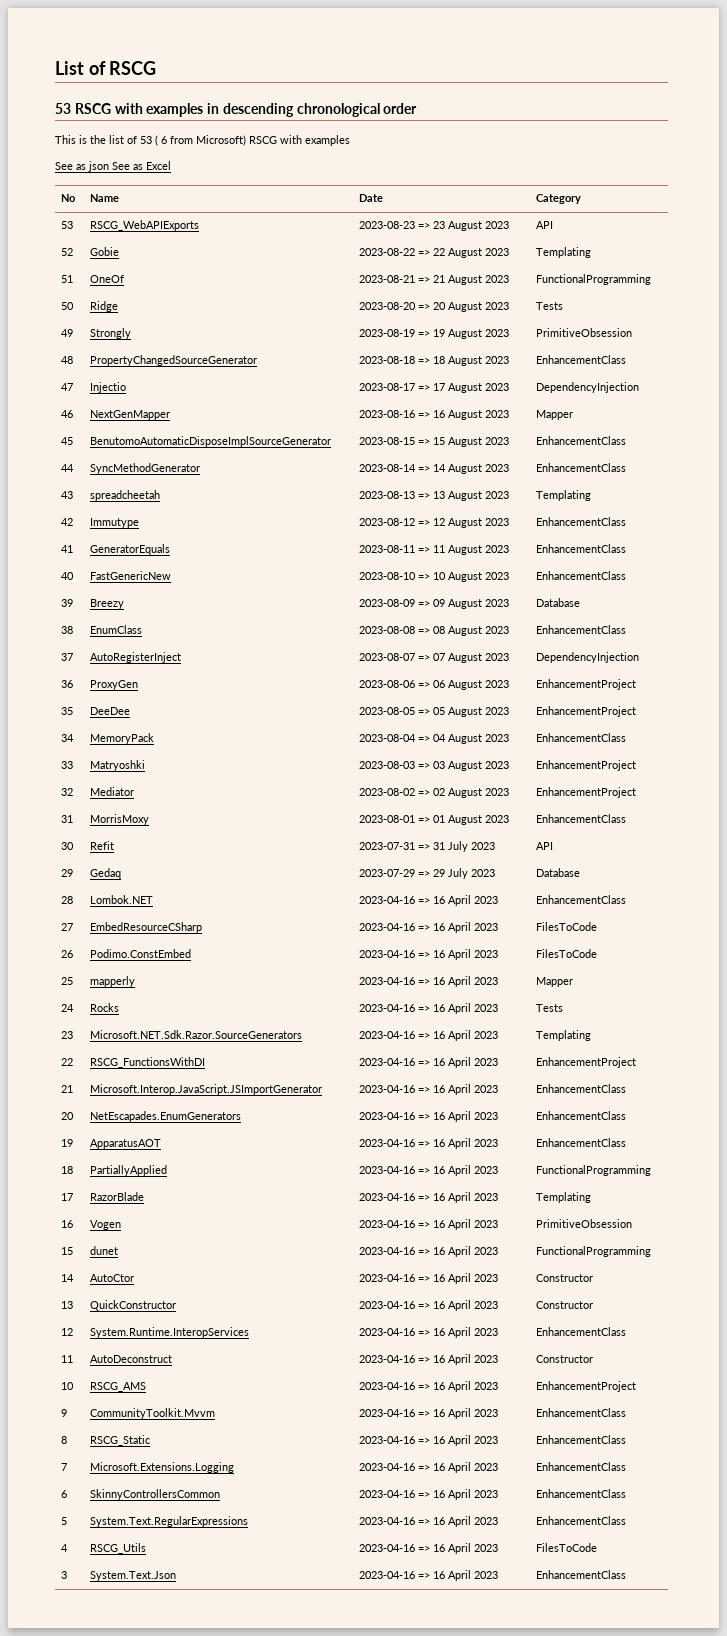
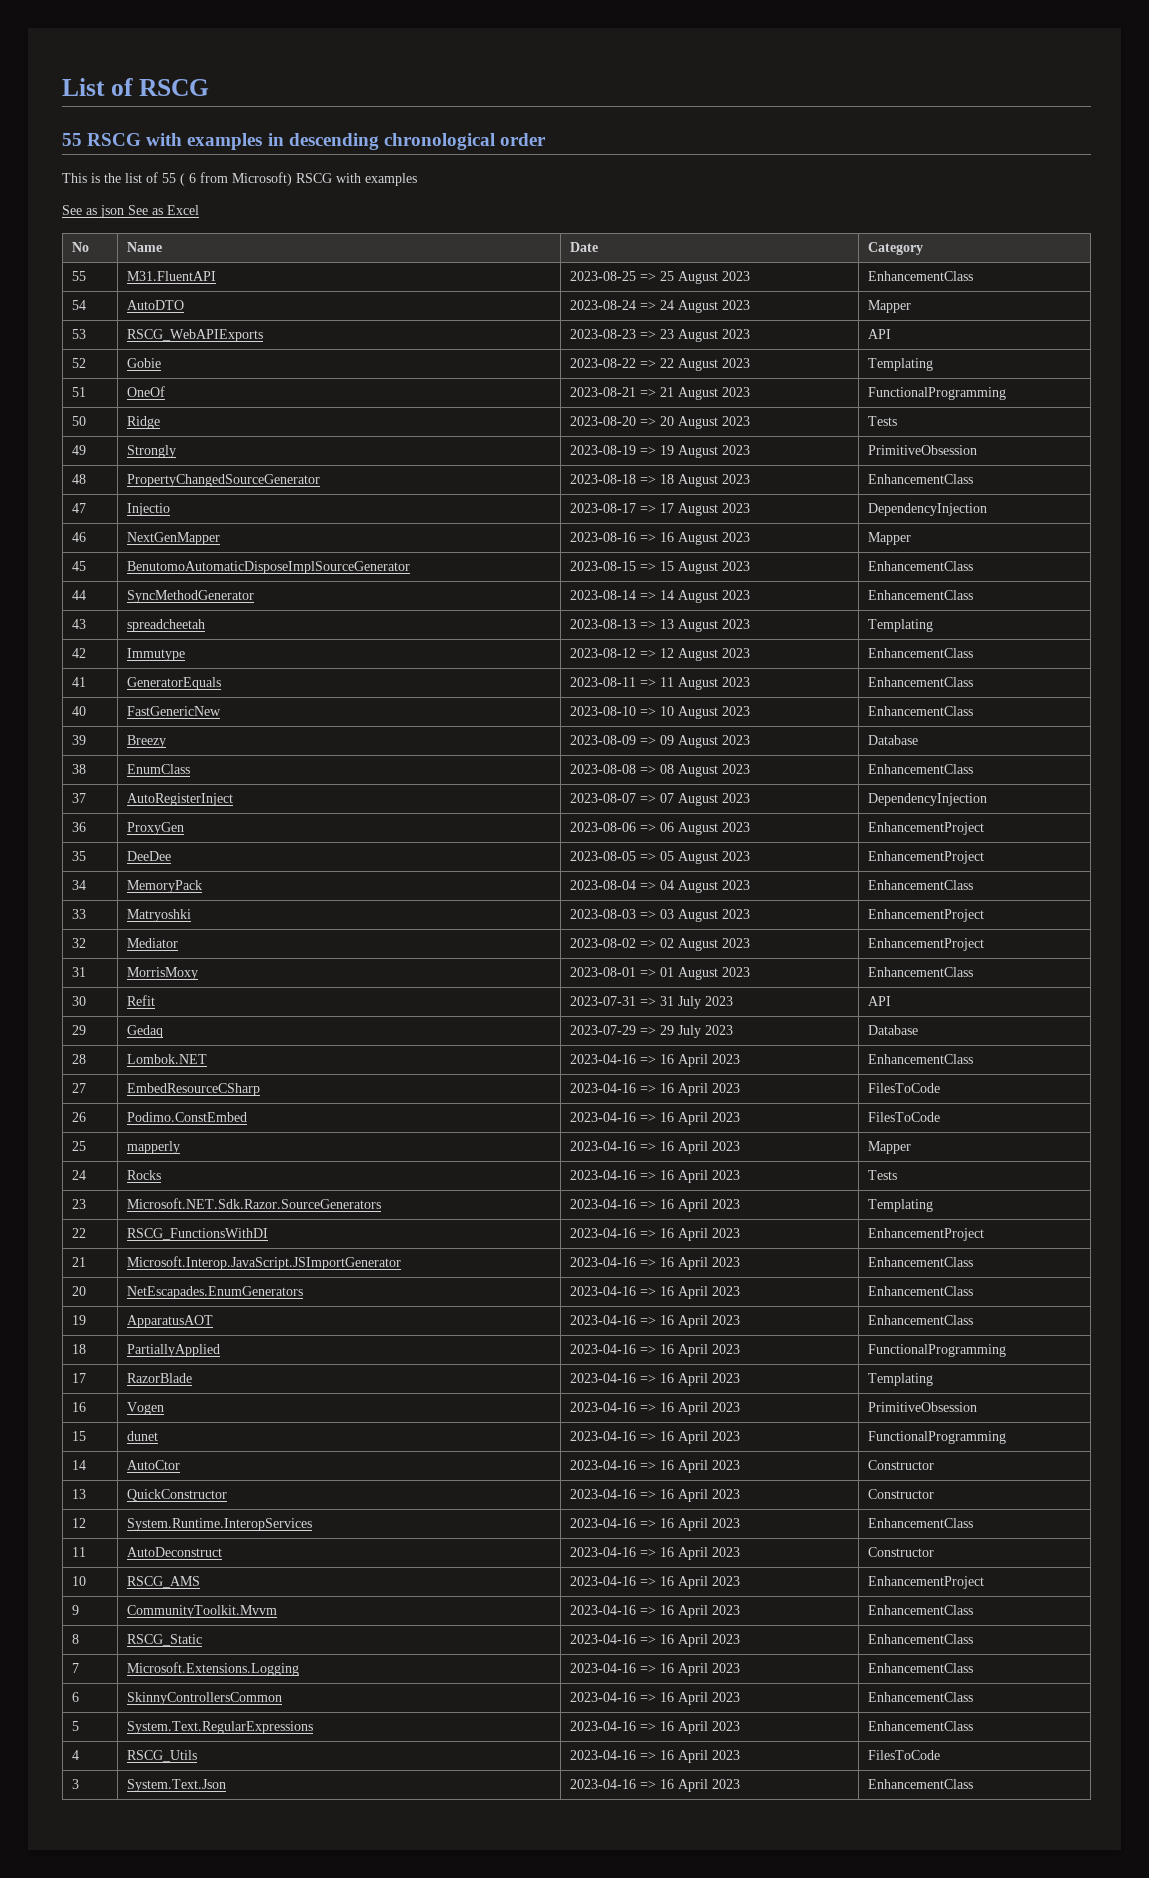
- 53 RSCG with examples in descending chronological order
+ 55 RSCG with examples in descending chronological order
- This is the list of 53 ( 6 from Microsoft) RSCG with examples
+ This is the list of 55 ( 6 from Microsoft) RSCG with examples
+ 55 | M31.FluentAPI | 2023-08-25 => 25 August 2023 | EnhancementClass
+ 54 | AutoDTO | 2023-08-24 => 24 August 2023 | Mapper

